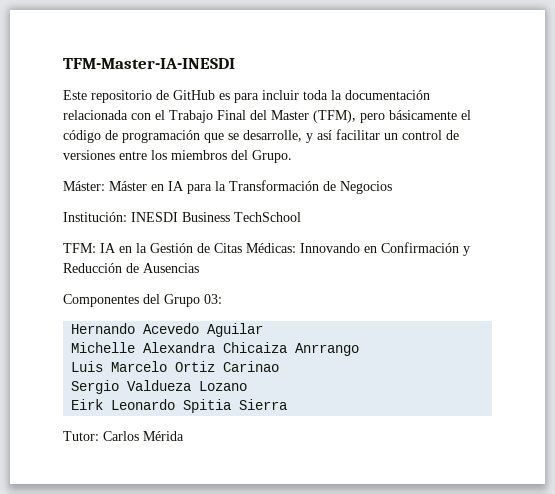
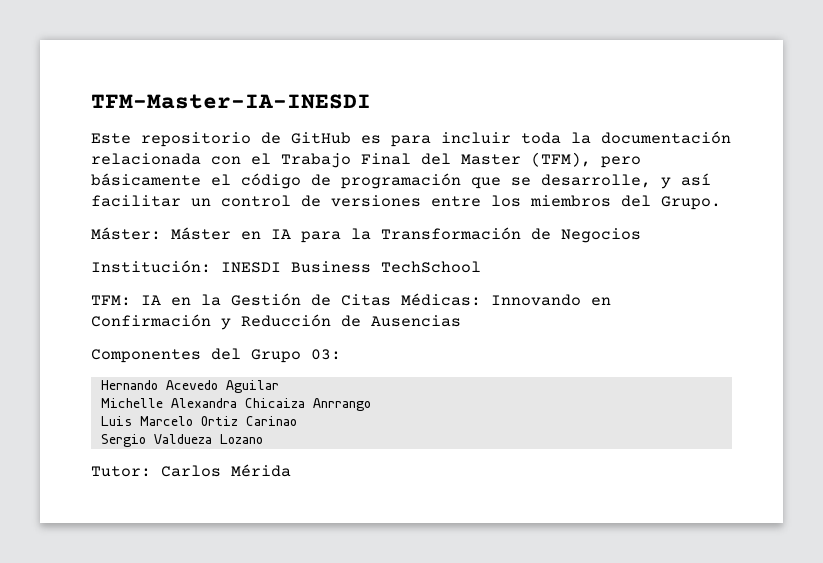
- Eirk Leonardo Spitia Sierra

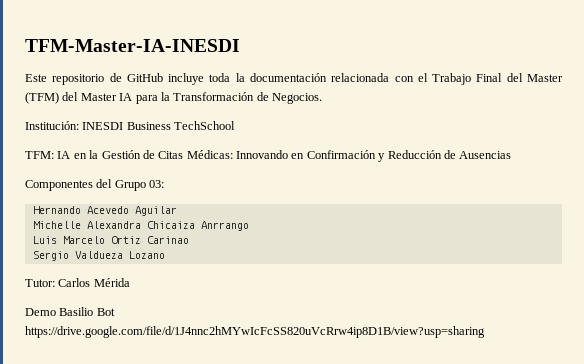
- Este repositorio de GitHub es para incluir toda la documentación relacionada con el Trabajo Final del Master (TFM), pero básicamente el código de programación que se desarrolle, y así facilitar un control de versiones entre los miembros del Grupo.
- Máster: Máster en IA para la Transformación de Negocios
+ Este repositorio de GitHub incluye toda la documentación relacionada con el Trabajo Final del Master (TFM) del Master IA para la Transformación de Negocios.
+ Demo Basilio Bot https://drive.google.com/file/d/1J4nnc2hMYwIcFcSS820uVcRrw4ip8D1B/view?usp=sharing

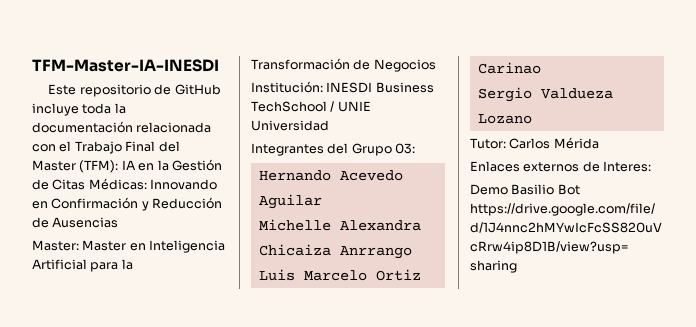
- Este repositorio de GitHub incluye toda la documentación relacionada con el Trabajo Final del Master (TFM) del Master IA para la Transformación de Negocios.
- Institución: INESDI Business TechSchool
- TFM: IA en la Gestión de Citas Médicas: Innovando en Confirmación y Reducción de Ausencias
+ Este repositorio de GitHub incluye toda la documentación relacionada con el Trabajo Final del Master (TFM): IA en la Gestión de Citas Médicas: Innovando en Confirmación y Reducción de Ausencias
- Componentes del Grupo 03:
+ Master: Master en Inteligencia Artificial para la Transformación de Negocios
+ Institución: INESDI Business TechSchool / UNIE Universidad
+ Integrantes del Grupo 03:
+ Enlaces externos de Interes:

